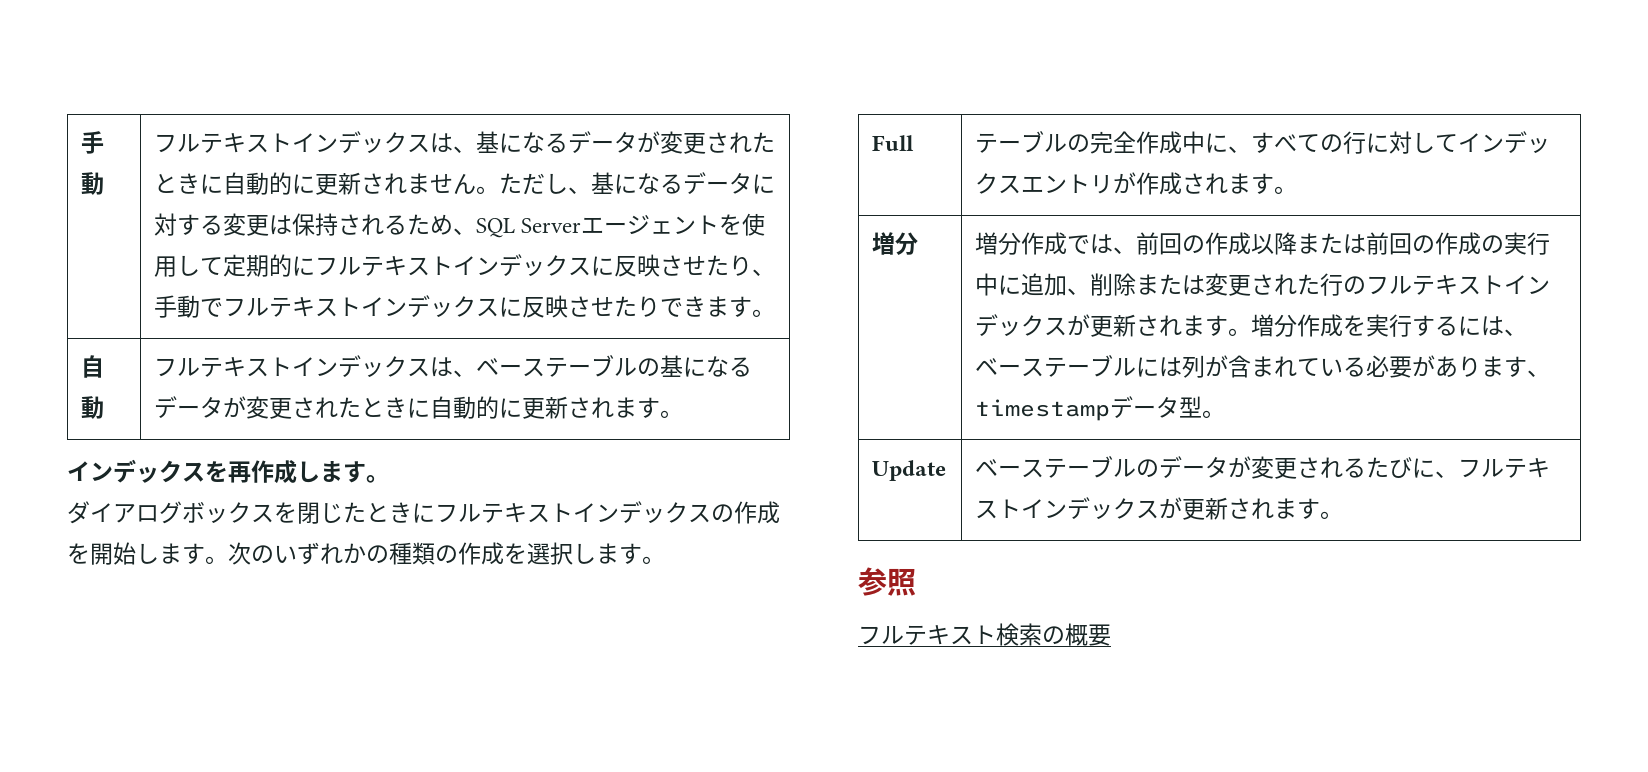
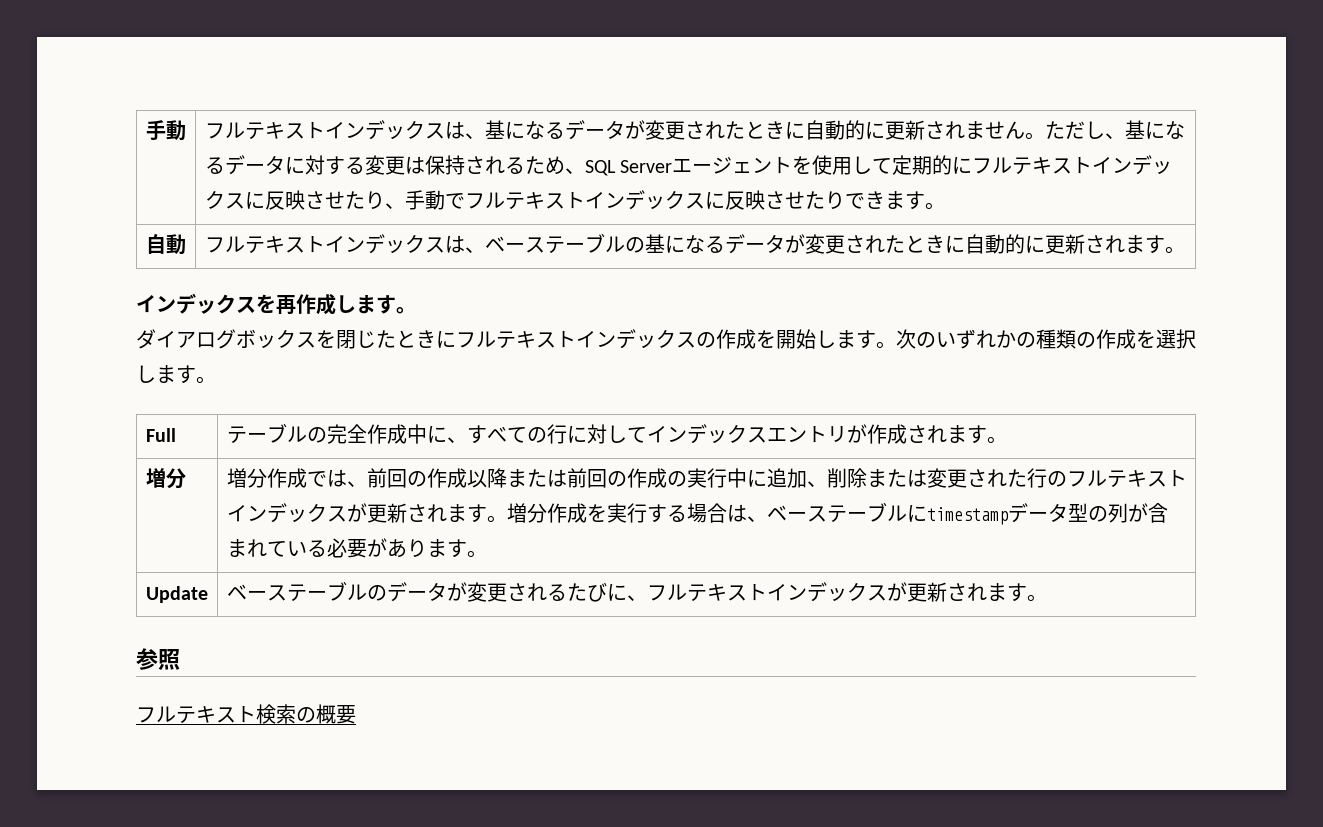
- 増分作成を実行するには、ベーステーブルには列が含まれている必要があります、timestampデータ型。
+ 増分作成を実行する場合は、ベーステーブルにtimestampデータ型の列が含まれている必要があります。

